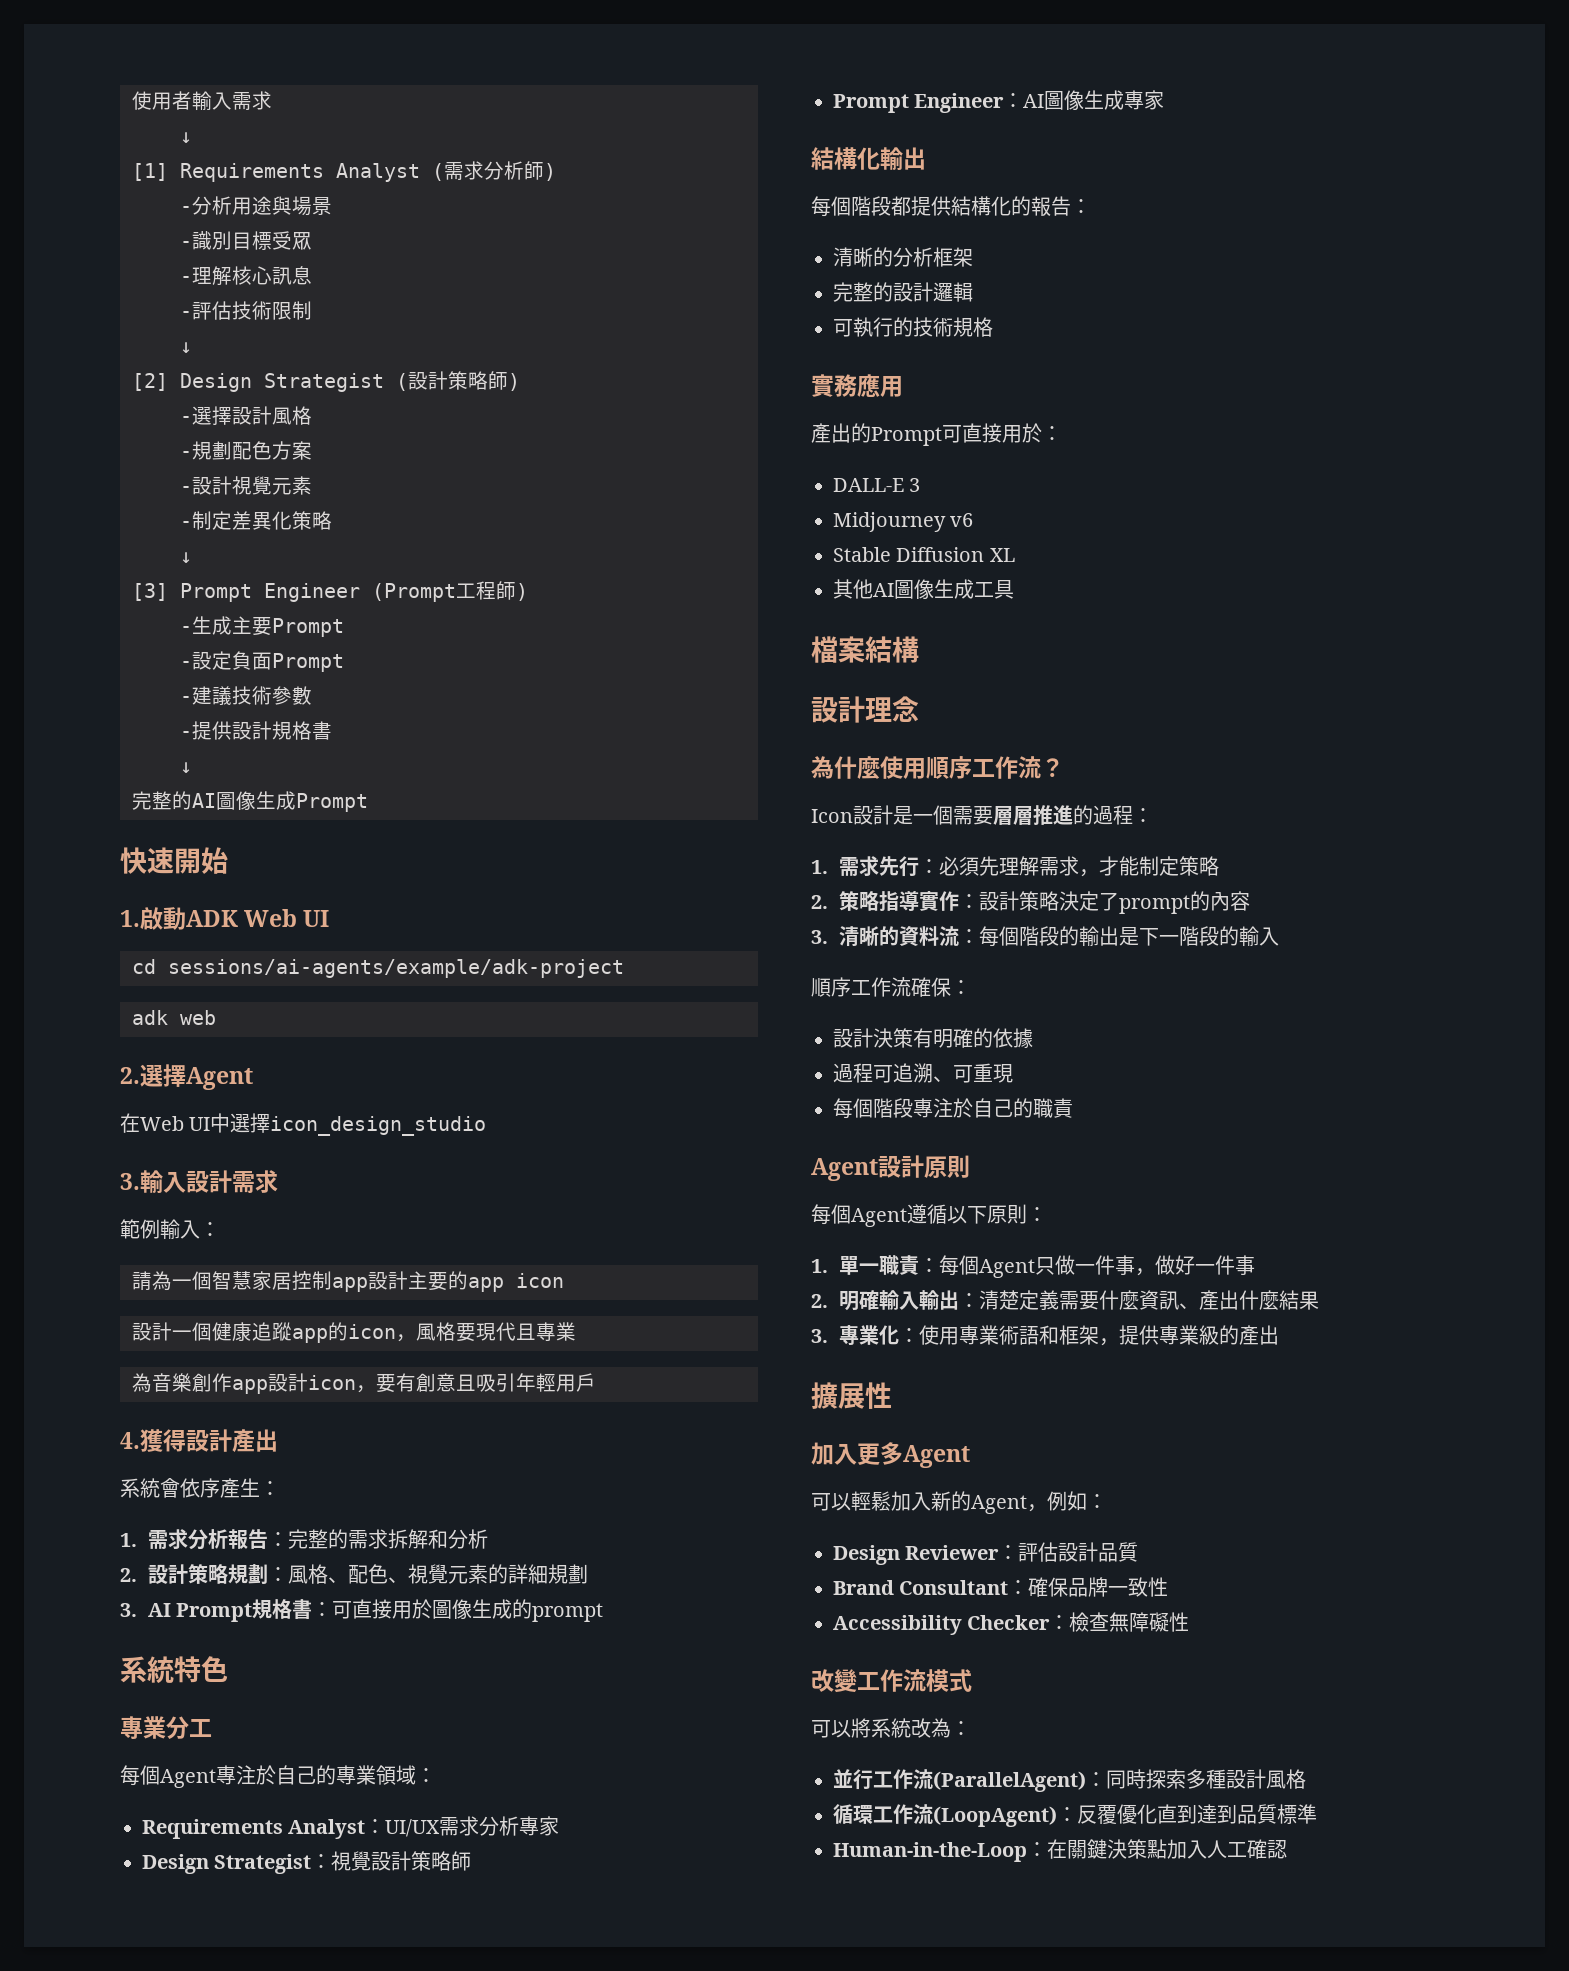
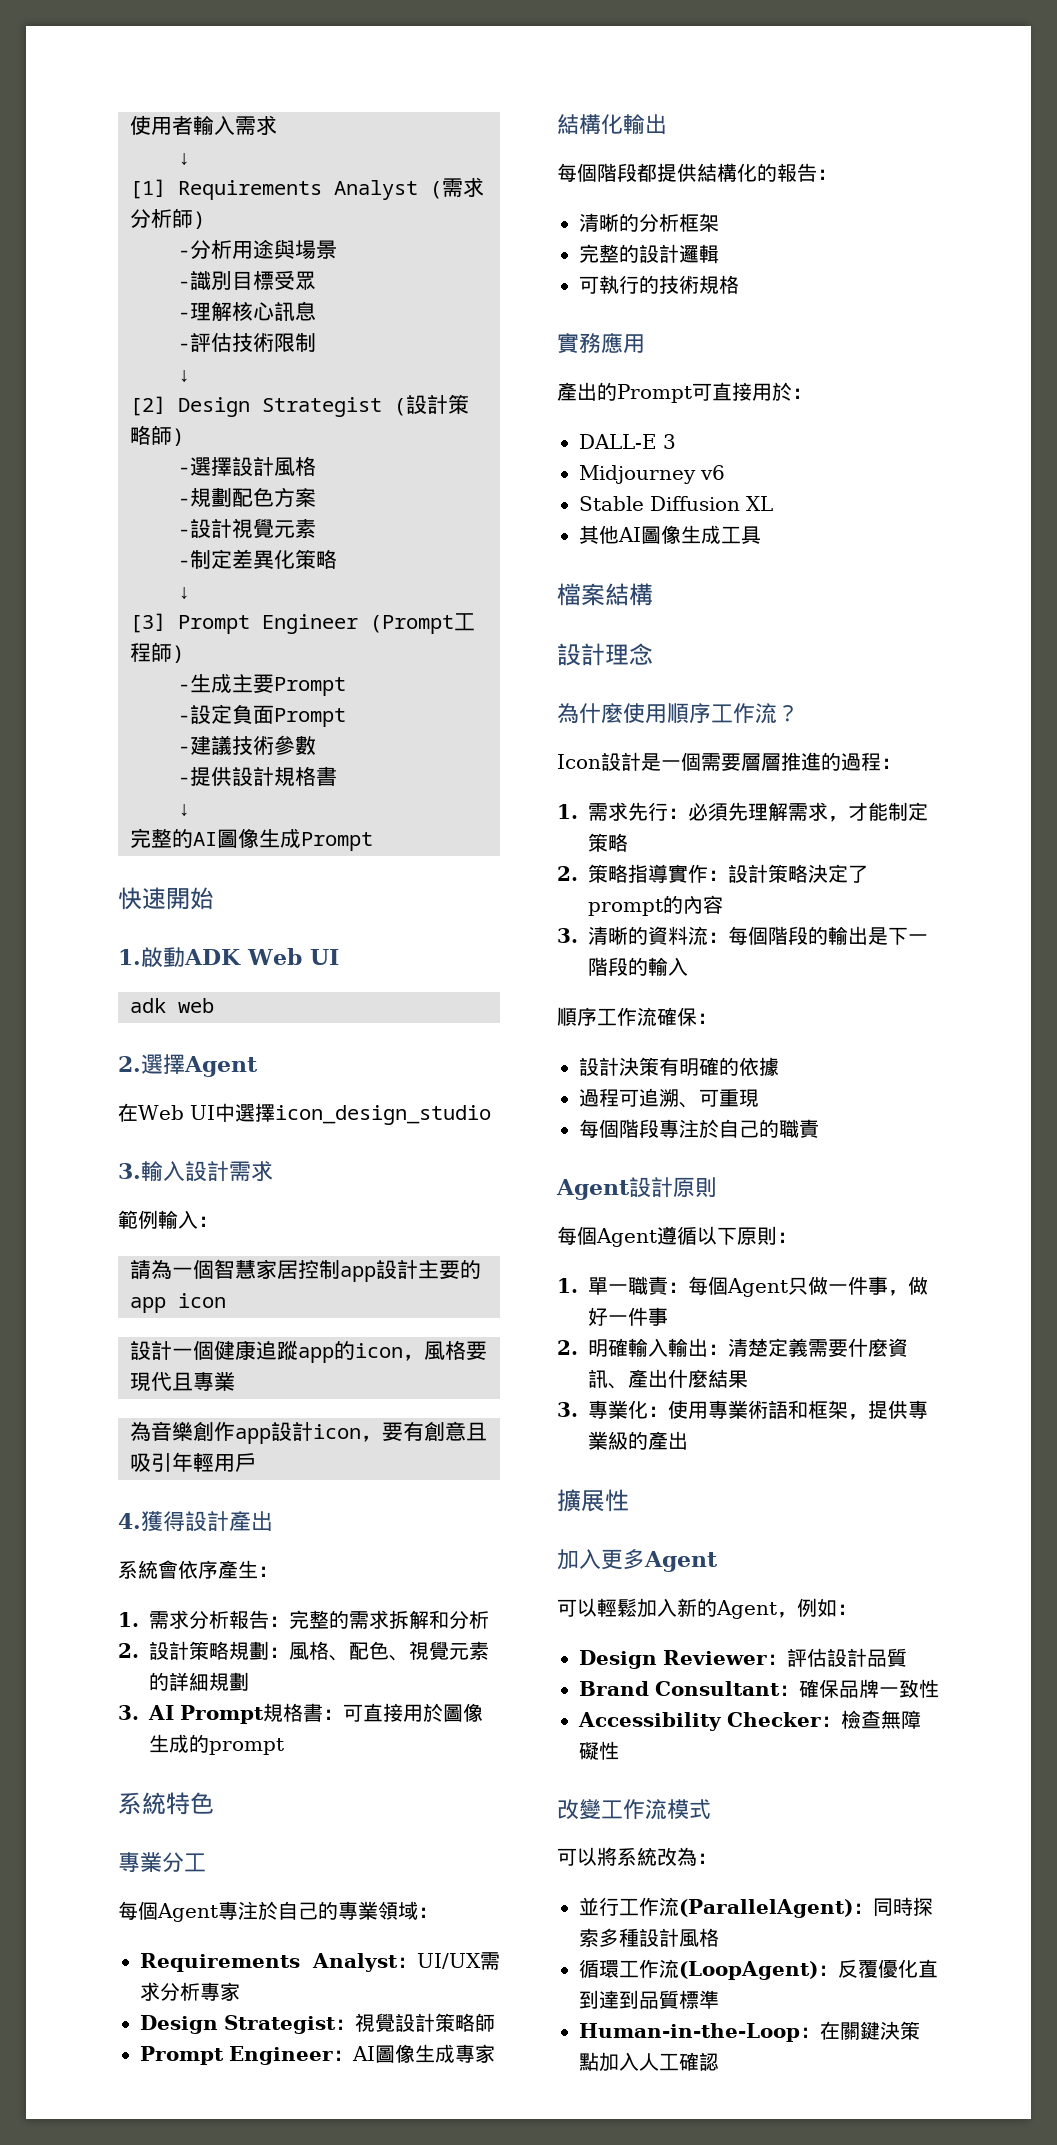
- cd sessions/ai-agents/example/adk-project

